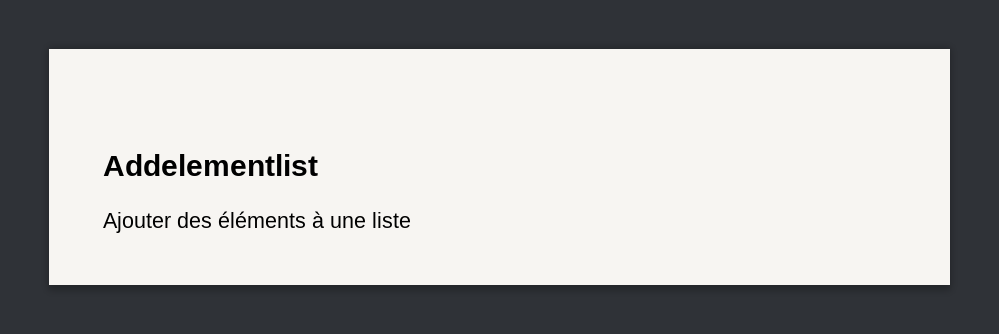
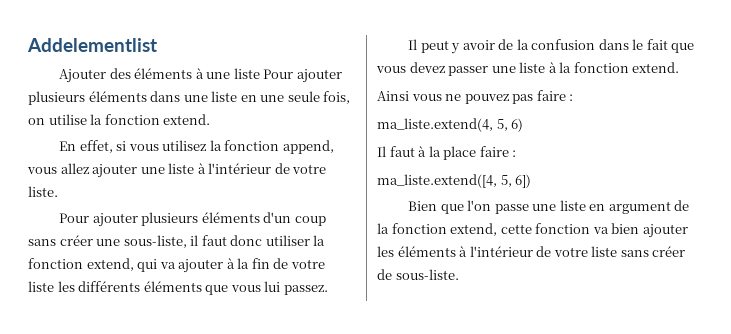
- Ajouter des éléments à une liste
+ Ajouter des éléments à une liste Pour ajouter plusieurs éléments dans une liste en une seule fois, on utilise la fonction extend.
+ En effet, si vous utilisez la fonction append, vous allez ajouter une liste à l'intérieur de votre liste.
+ Pour ajouter plusieurs éléments d'un coup sans créer une sous-liste, il faut donc utiliser la fonction extend, qui va ajouter à la fin de votre liste les différents éléments que vous lui passez.
+ Il peut y avoir de la confusion dans le fait que vous devez passer une liste à la fonction extend.
+ Ainsi vous ne pouvez pas faire :
+ ma_liste.extend(4, 5, 6)
+ Il faut à la place faire :
+ ma_liste.extend([4, 5, 6])
+ Bien que l'on passe une liste en argument de la fonction extend, cette fonction va bien ajouter les éléments à l'intérieur de votre liste sans créer de sous-liste.

